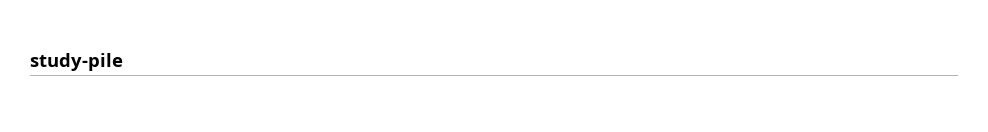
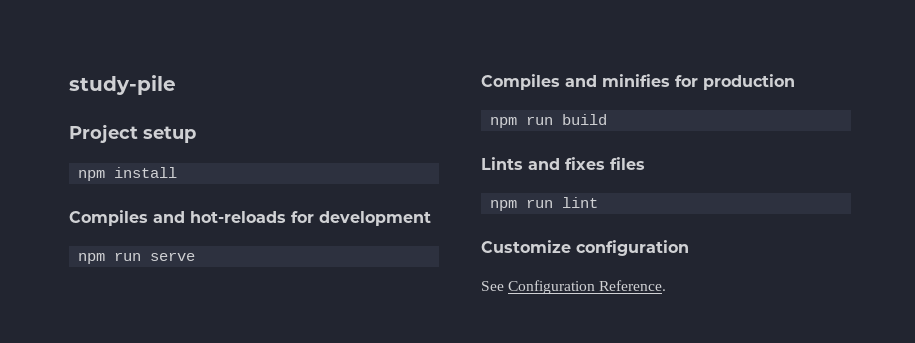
+ Project setup
+ npm install
+ Compiles and hot-reloads for development
+ npm run serve
+ Compiles and minifies for production
+ npm run build
+ Lints and fixes files
+ npm run lint
+ Customize configuration
+ See Configuration Reference.

